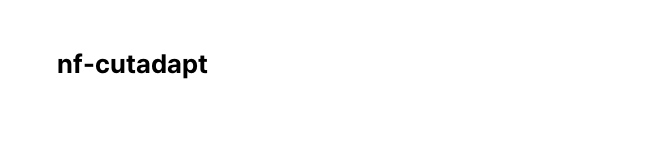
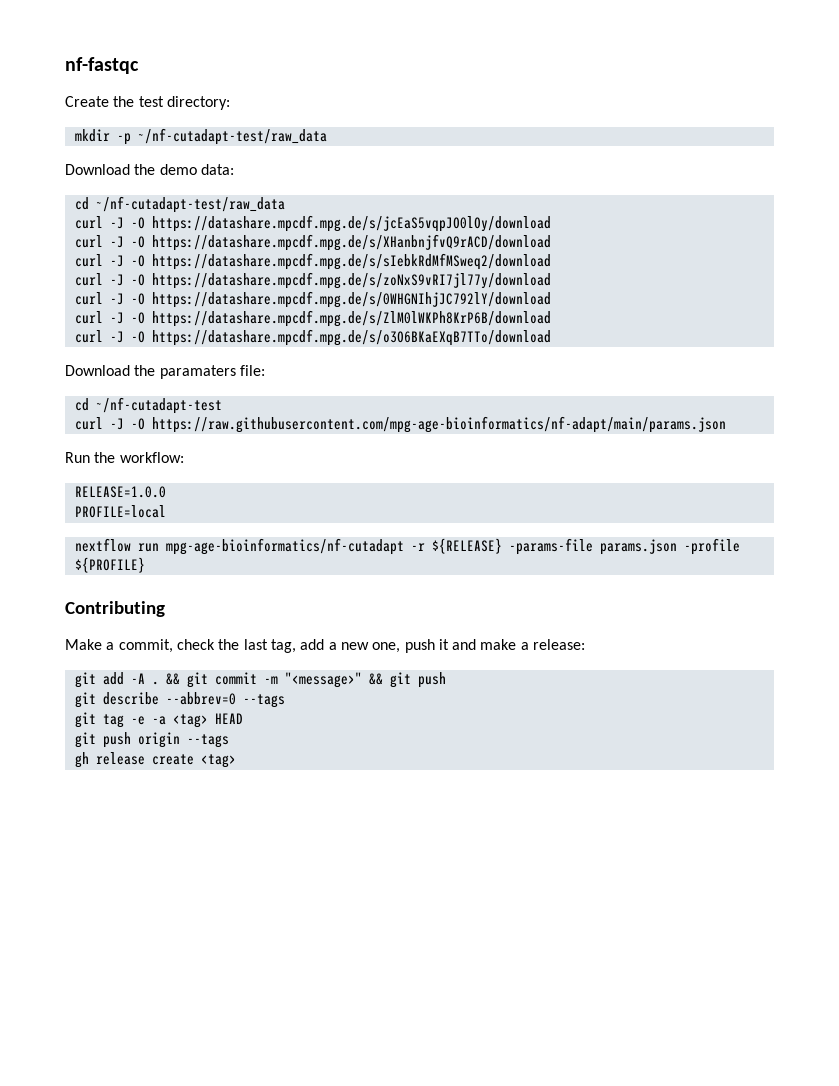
- nf-cutadapt
+ nf-fastqc
+ Create the test directory:
+ mkdir -p ~/nf-cutadapt-test/raw_data
+ Download the demo data:
+ cd ~/nf-cutadapt-test/raw_data
+ curl -J -O https://datashare.mpcdf.mpg.de/s/jcEaS5vqpJO0lOy/download
+ curl -J -O https://datashare.mpcdf.mpg.de/s/XHanbnjfvQ9rACD/download
+ curl -J -O https://datashare.mpcdf.mpg.de/s/sIebkRdMfMSweq2/download
+ curl -J -O https://datashare.mpcdf.mpg.de/s/zoNxS9vRI7jl77y/download
+ curl -J -O https://datashare.mpcdf.mpg.de/s/0WHGNIhjJC792lY/download
+ curl -J -O https://datashare.mpcdf.mpg.de/s/ZlM0lWKPh8KrP6B/download
+ curl -J -O https://datashare.mpcdf.mpg.de/s/o3O6BKaEXqB7TTo/download
+ Download the paramaters file:
+ cd ~/nf-cutadapt-test
+ curl -J -O https://raw.githubusercontent.com/mpg-age-bioinformatics/nf-adapt/main/params.json
+ Run the workflow:
+ RELEASE=1.0.0
+ PROFILE=local
+ nextflow run mpg-age-bioinformatics/nf-cutadapt -r ${RELEASE} -params-file params.json -profile ${PROFILE}
+ Contributing
+ Make a commit, check the last tag, add a new one, push it and make a release:
+ git add -A . && git commit -m "<message>" && git push
+ git describe --abbrev=0 --tags
+ git tag -e -a <tag> HEAD
+ git push origin --tags
+ gh release create <tag>

